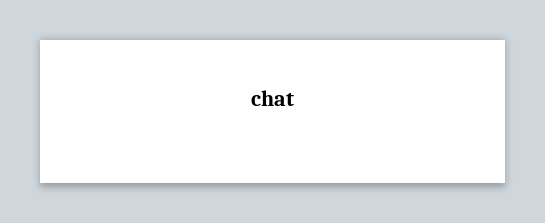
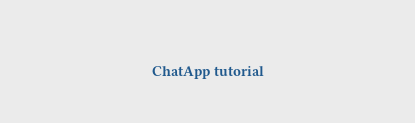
- chat
+ ChatApp tutorial

